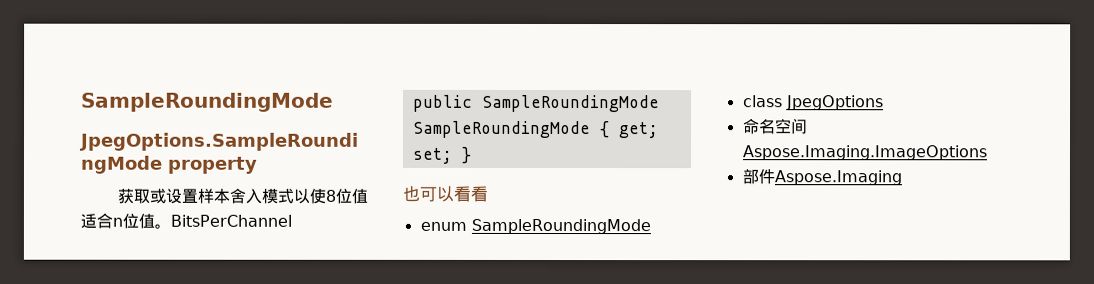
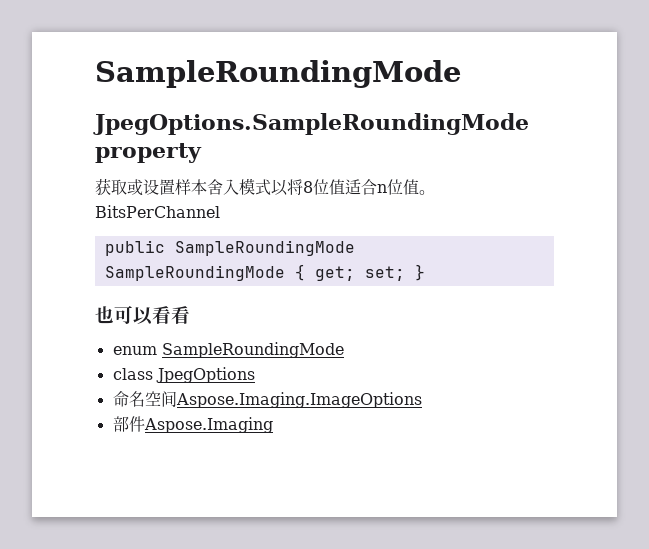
- 获取或设置样本舍入模式以使8位值适合n位值。
+ 获取或设置样本舍入模式以将8位值适合n位值。

